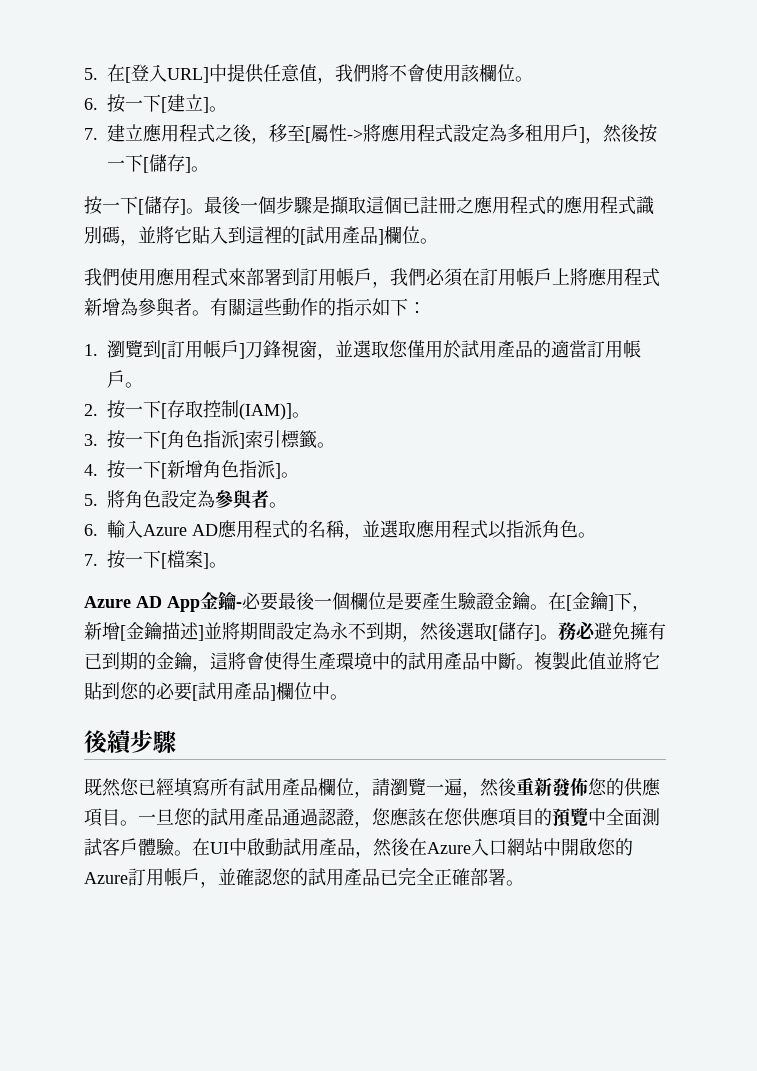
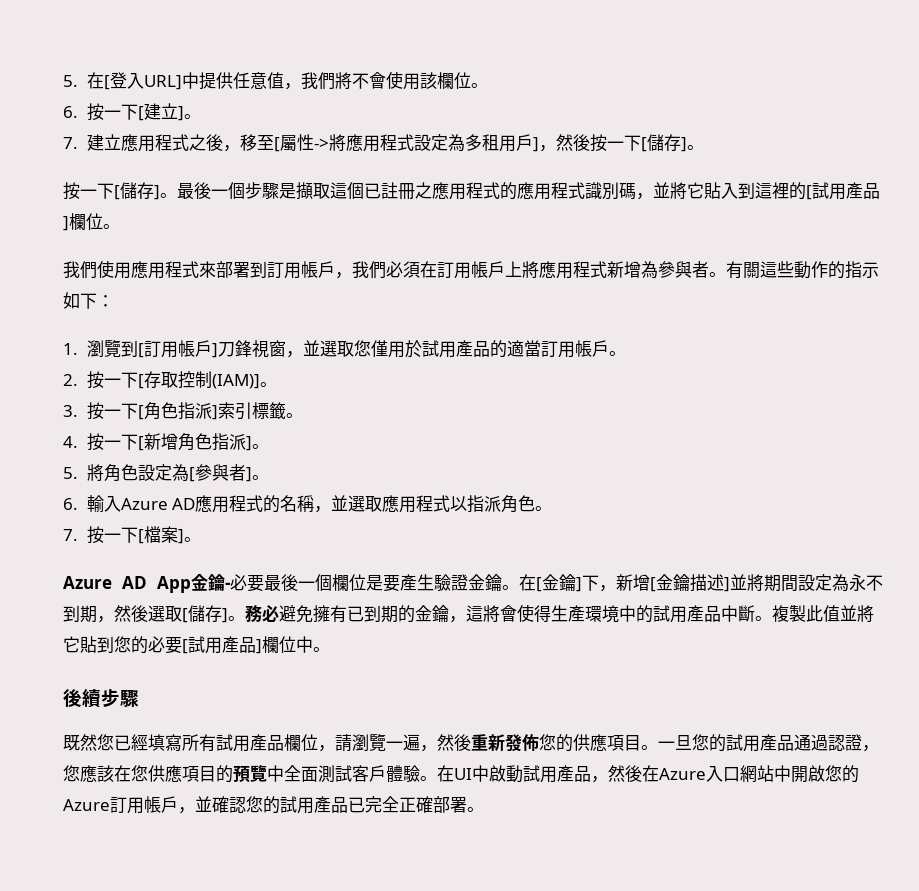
- 5.將角色設定為參與者。
+ 5.將角色設定為[參與者]。

